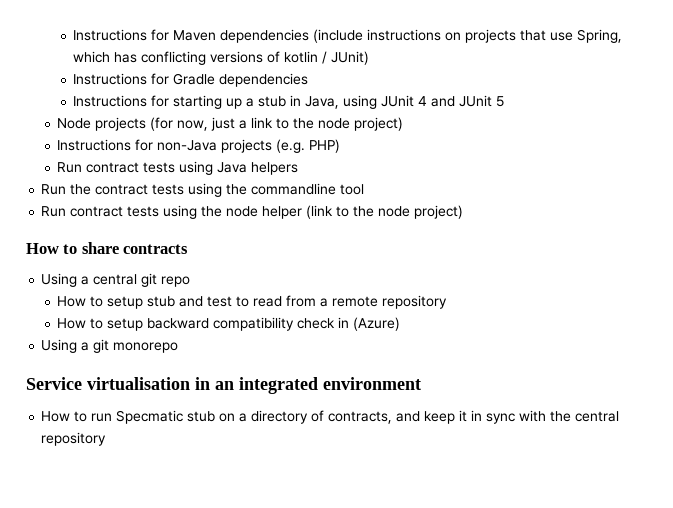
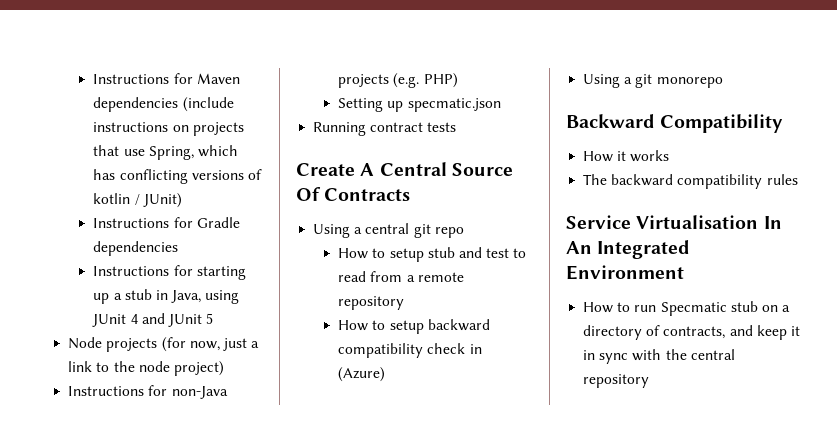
- Run contract tests using Java helpers
- Run the contract tests using the commandline tool
- Run contract tests using the node helper (link to the node project)
- How to share contracts
+ Setting up specmatic.json
+ Running contract tests
+ Create A Central Source Of Contracts
- Service virtualisation in an integrated environment
+ Backward Compatibility
+ How it works
+ The backward compatibility rules
+ Service Virtualisation In An Integrated Environment

